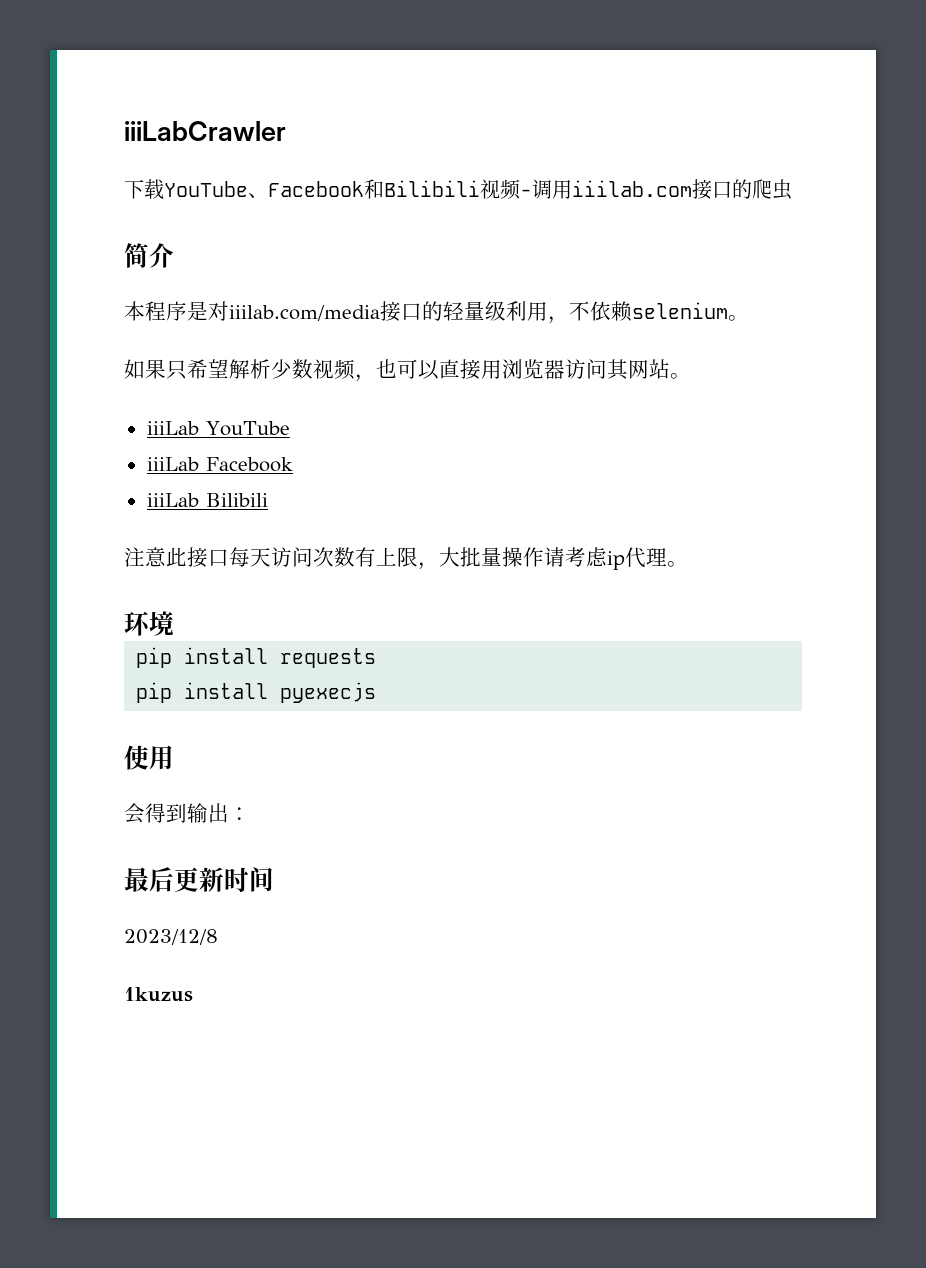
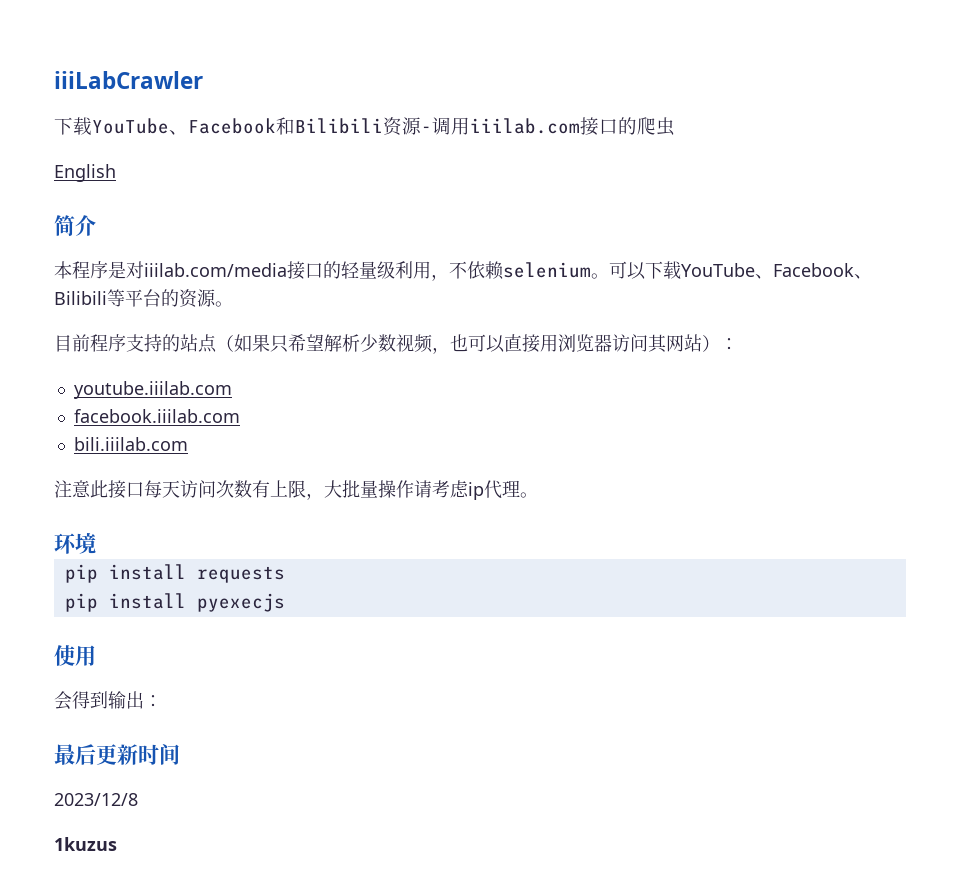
- 下载YouTube、Facebook和Bilibili视频-调用iiilab.com接口的爬虫
+ 下载YouTube、Facebook和Bilibili资源-调用iiilab.com接口的爬虫
+ English
- 本程序是对iiilab.com/media接口的轻量级利用，不依赖selenium。
- 如果只希望解析少数视频，也可以直接用浏览器访问其网站。
- iiiLab YouTube
- iiiLab Facebook
- iiiLab Bilibili
+ 本程序是对iiilab.com/media接口的轻量级利用，不依赖selenium。可以下载YouTube、Facebook、Bilibili等平台的资源。
+ 目前程序支持的站点（如果只希望解析少数视频，也可以直接用浏览器访问其网站）：
+ youtube.iiilab.com
+ facebook.iiilab.com
+ bili.iiilab.com

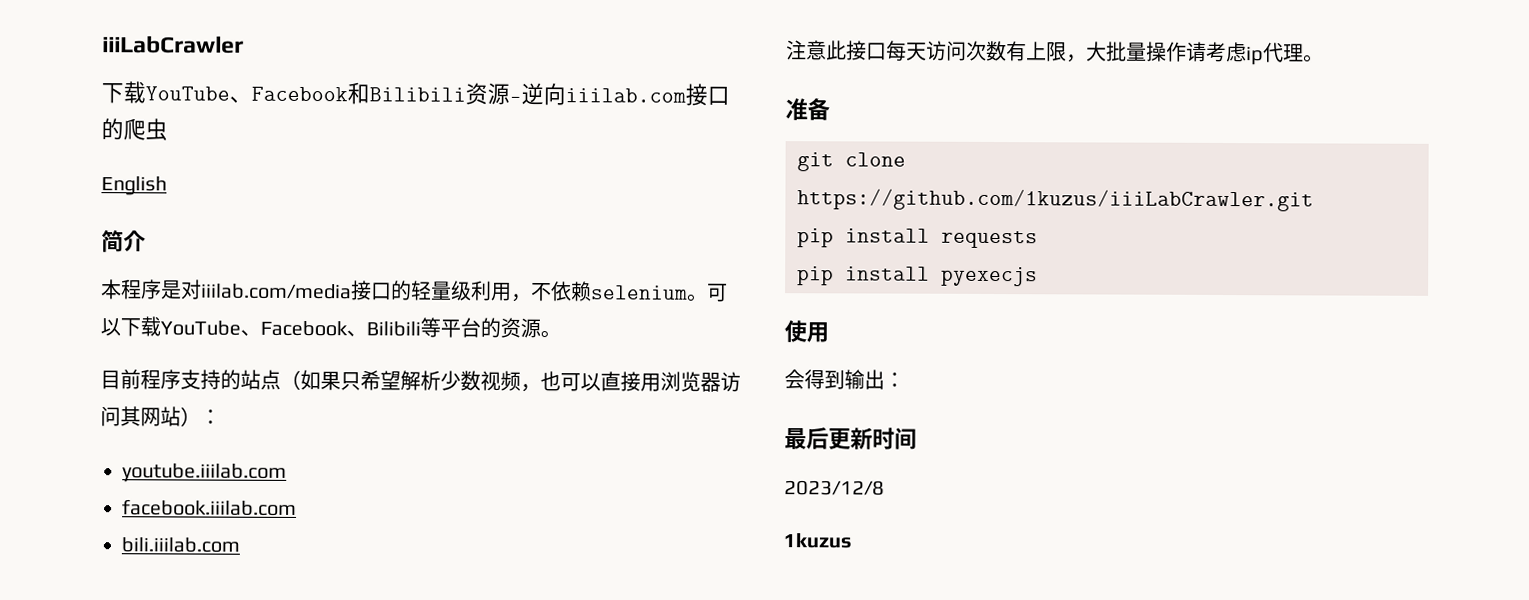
- 下载YouTube、Facebook和Bilibili资源-调用iiilab.com接口的爬虫
+ 下载YouTube、Facebook和Bilibili资源-逆向iiilab.com接口的爬虫
- 环境
+ 准备
+ git clone https://github.com/1kuzus/iiiLabCrawler.git

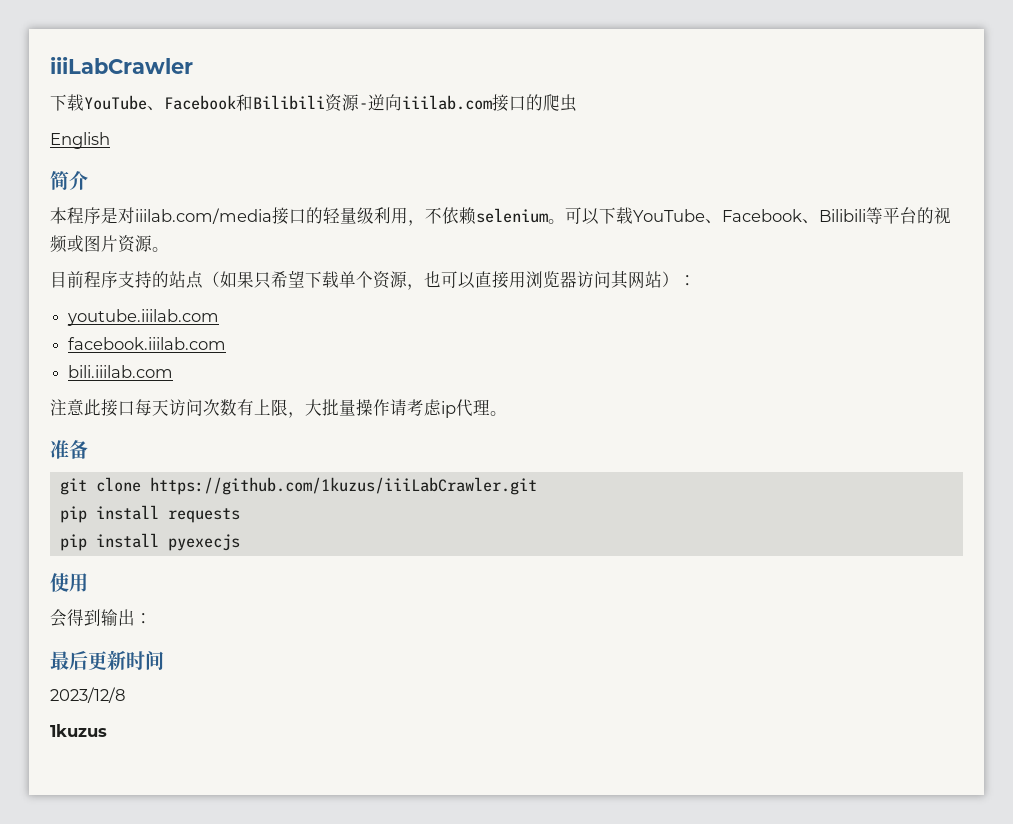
- 可以下载YouTube、Facebook、Bilibili等平台的资源。
+ 可以下载YouTube、Facebook、Bilibili等平台的视频或图片资源。
- 目前程序支持的站点（如果只希望解析少数视频，也可以直接用浏览器访问其网站）：
+ 目前程序支持的站点（如果只希望下载单个资源，也可以直接用浏览器访问其网站）：

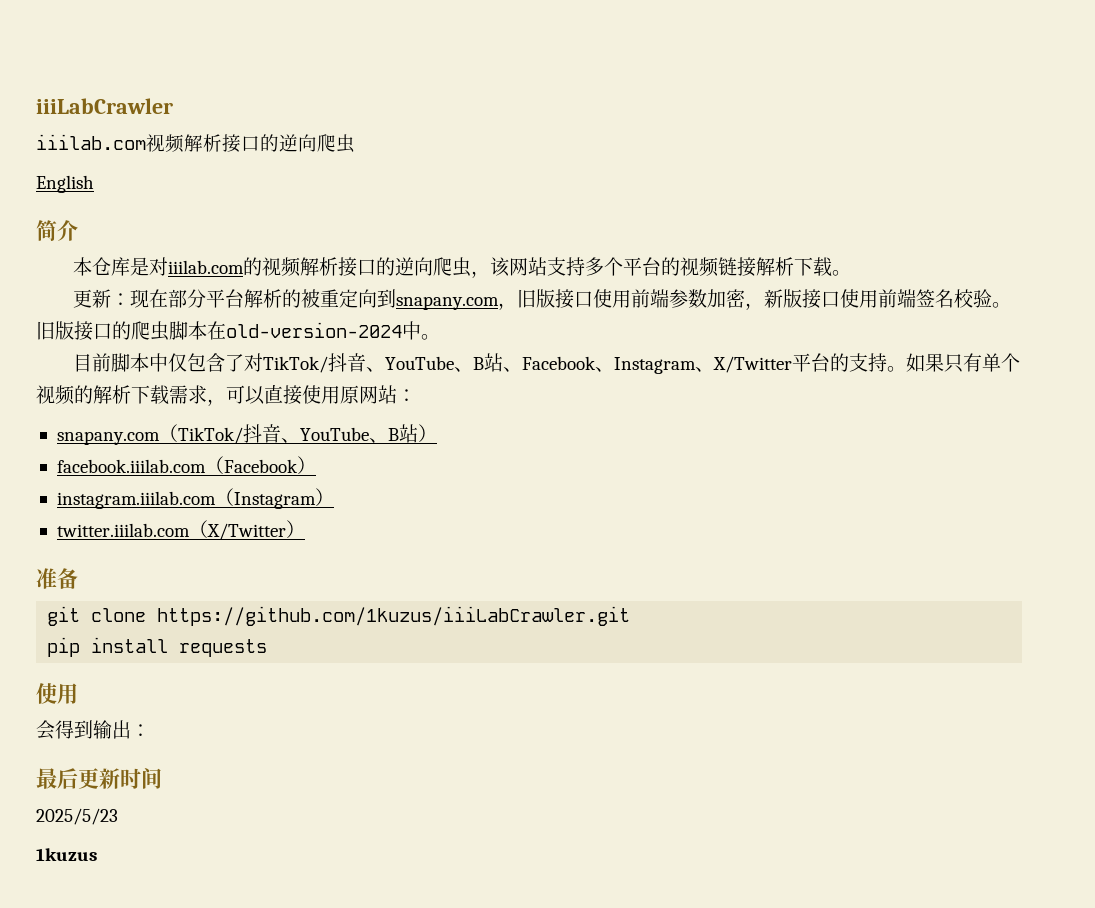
- 下载YouTube、Facebook和Bilibili资源-逆向iiilab.com接口的爬虫
+ iiilab.com视频解析接口的逆向爬虫
  English
  简介
- 本程序是对iiilab.com/media接口的轻量级利用，不依赖selenium。可以下载YouTube、Facebook、Bilibili等平台的视频或图片资源。
- 目前程序支持的站点（如果只希望下载单个资源，也可以直接用浏览器访问其网站）：
- youtube.iiilab.com
- facebook.iiilab.com
- bili.iiilab.com
- 注意此接口每天访问次数有上限，大批量操作请考虑ip代理。
+ 本仓库是对iiilab.com的视频解析接口的逆向爬虫，该网站支持多个平台的视频链接解析下载。
+ 更新：现在部分平台解析的被重定向到snapany.com，旧版接口使用前端参数加密，新版接口使用前端签名校验。旧版接口的爬虫脚本在old-version-2024中。
+ 目前脚本中仅包含了对TikTok/抖音、YouTube、B站、Facebook、Instagram、X/Twitter平台的支持。如果只有单个视频的解析下载需求，可以直接使用原网站：
+ snapany.com（TikTok/抖音、YouTube、B站）
+ facebook.iiilab.com（Facebook）
+ instagram.iiilab.com（Instagram）
+ twitter.iiilab.com（X/Twitter）
- pip install pyexecjs
- 2023/12/8
+ 2025/5/23

